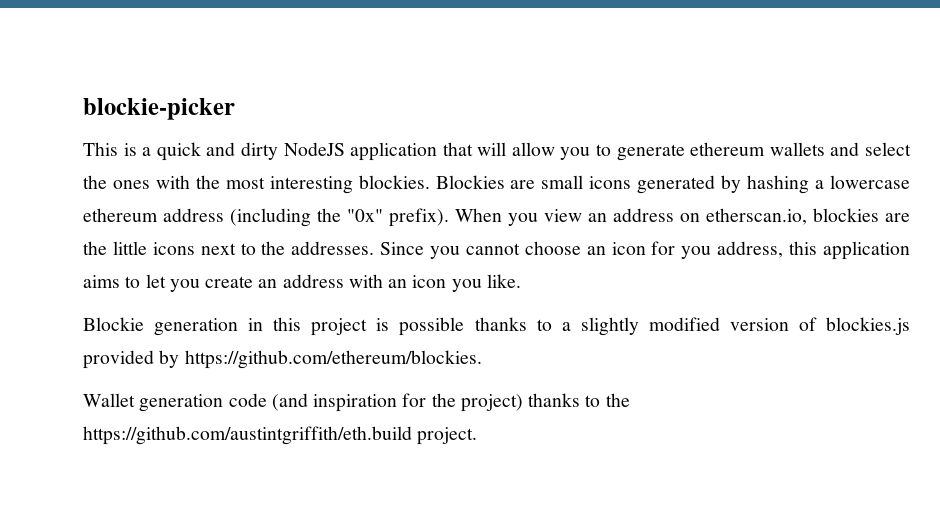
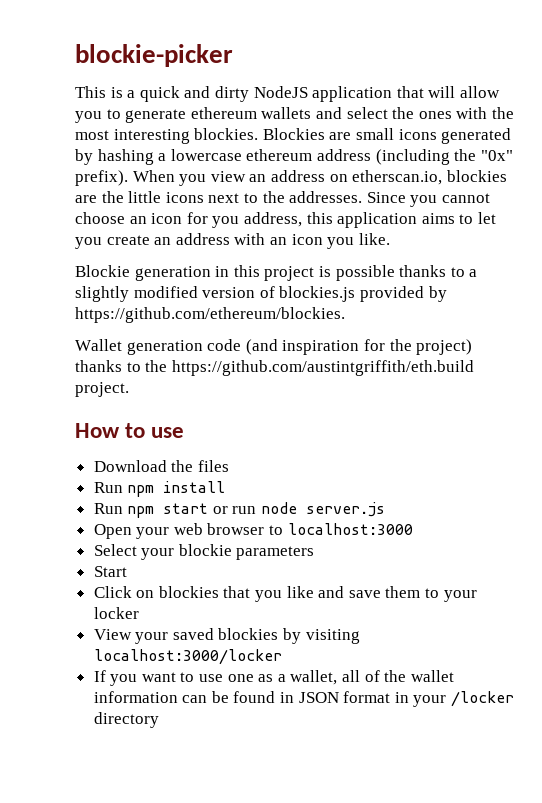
+ How to use
+ Download the files
+ Run npm install
+ Run npm start or run node server.js
+ Open your web browser to localhost:3000
+ Select your blockie parameters
+ Start
+ Click on blockies that you like and save them to your locker
+ View your saved blockies by visiting localhost:3000/locker
+ If you want to use one as a wallet, all of the wallet information can be found in JSON format in your /locker directory

